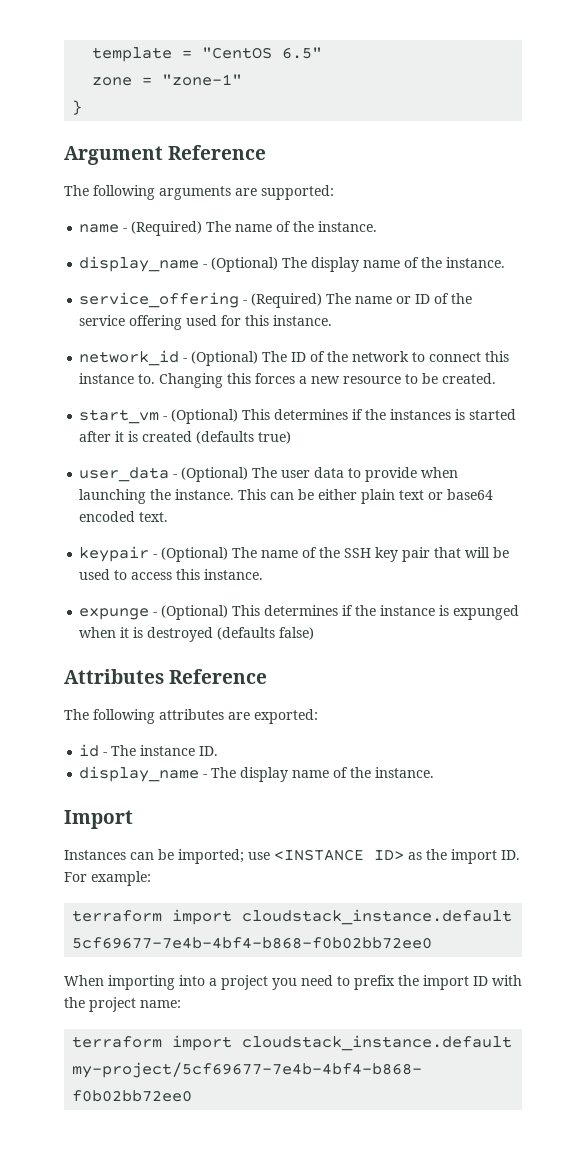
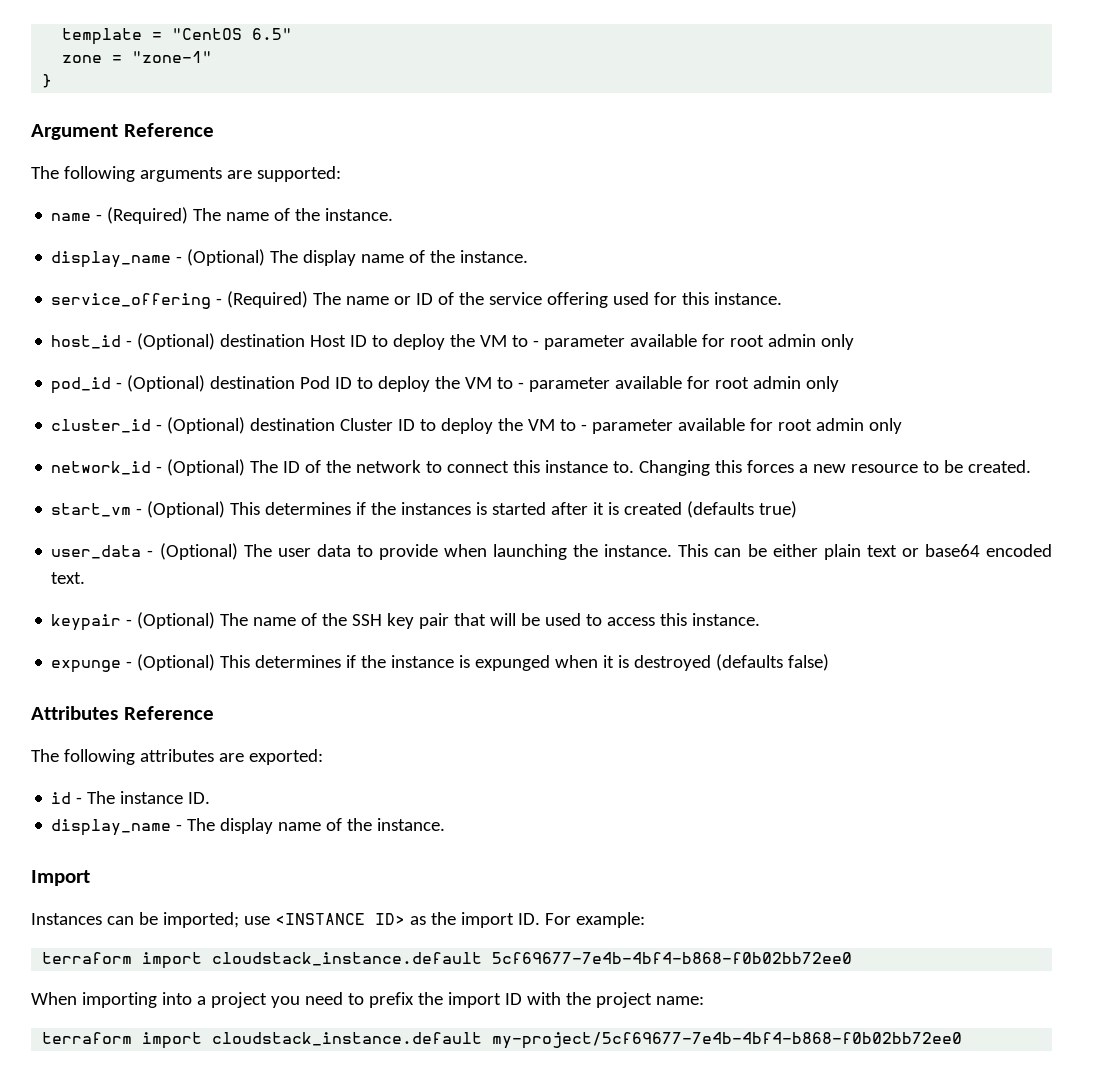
+ host_id - (Optional) destination Host ID to deploy the VM to - parameter available for root admin only
+ pod_id - (Optional) destination Pod ID to deploy the VM to - parameter available for root admin only
+ cluster_id - (Optional) destination Cluster ID to deploy the VM to - parameter available for root admin only

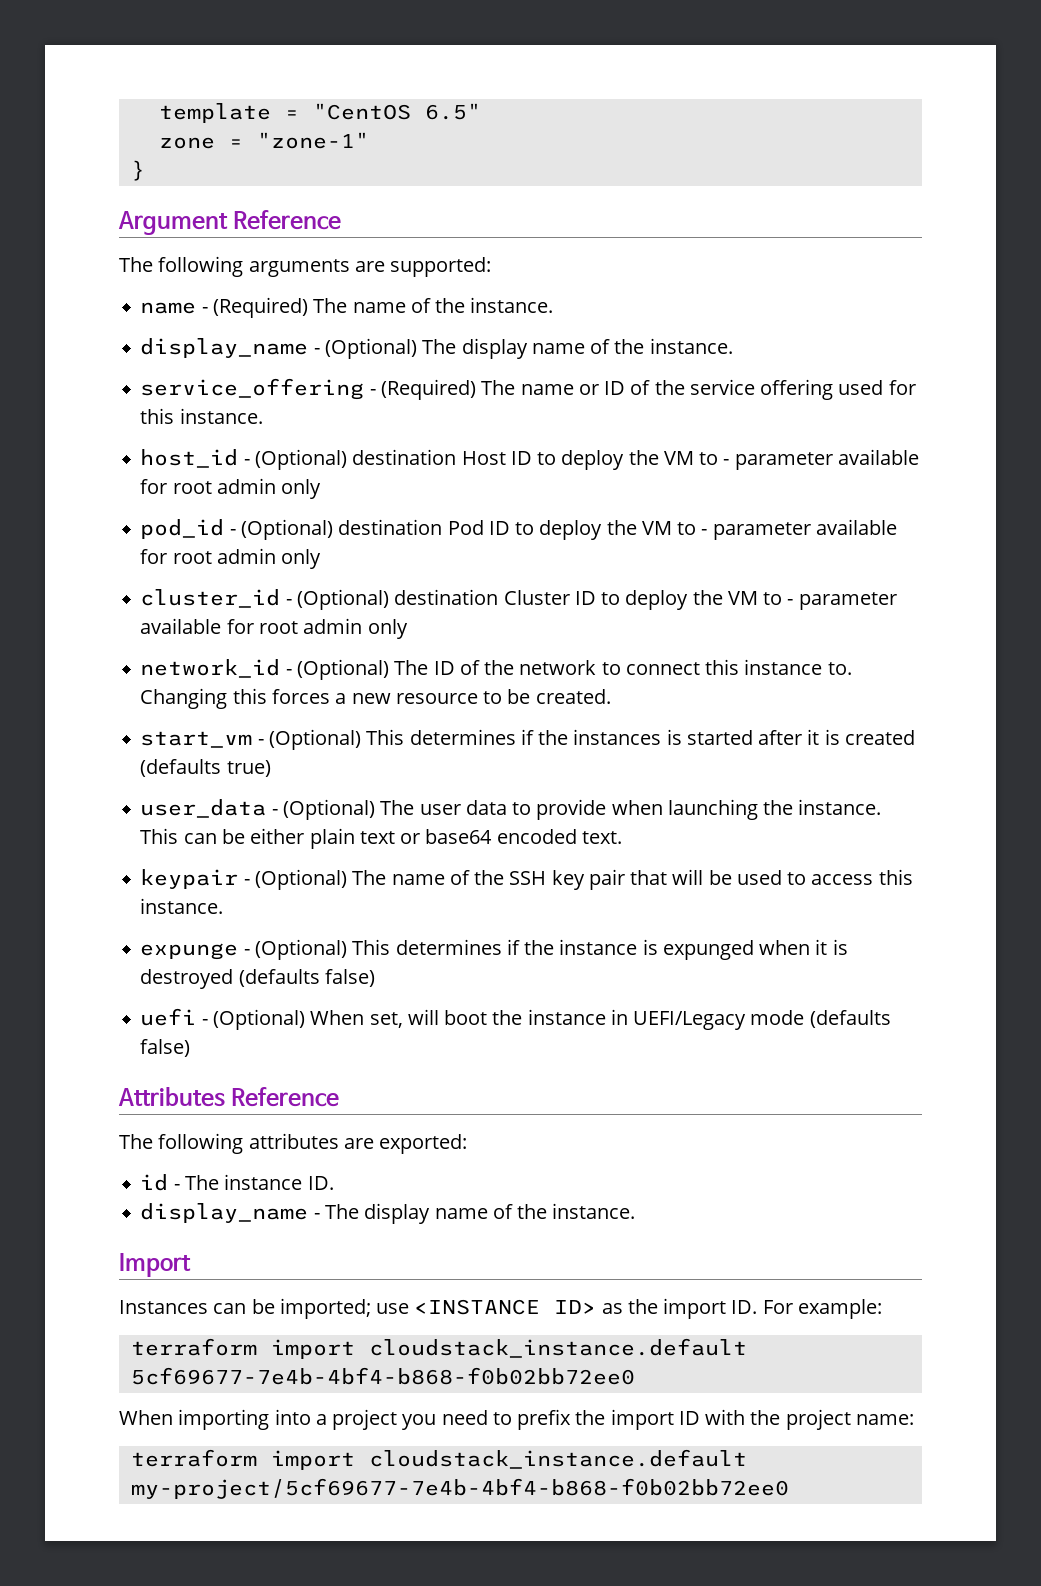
+ uefi - (Optional) When set, will boot the instance in UEFI/Legacy mode (defaults false)

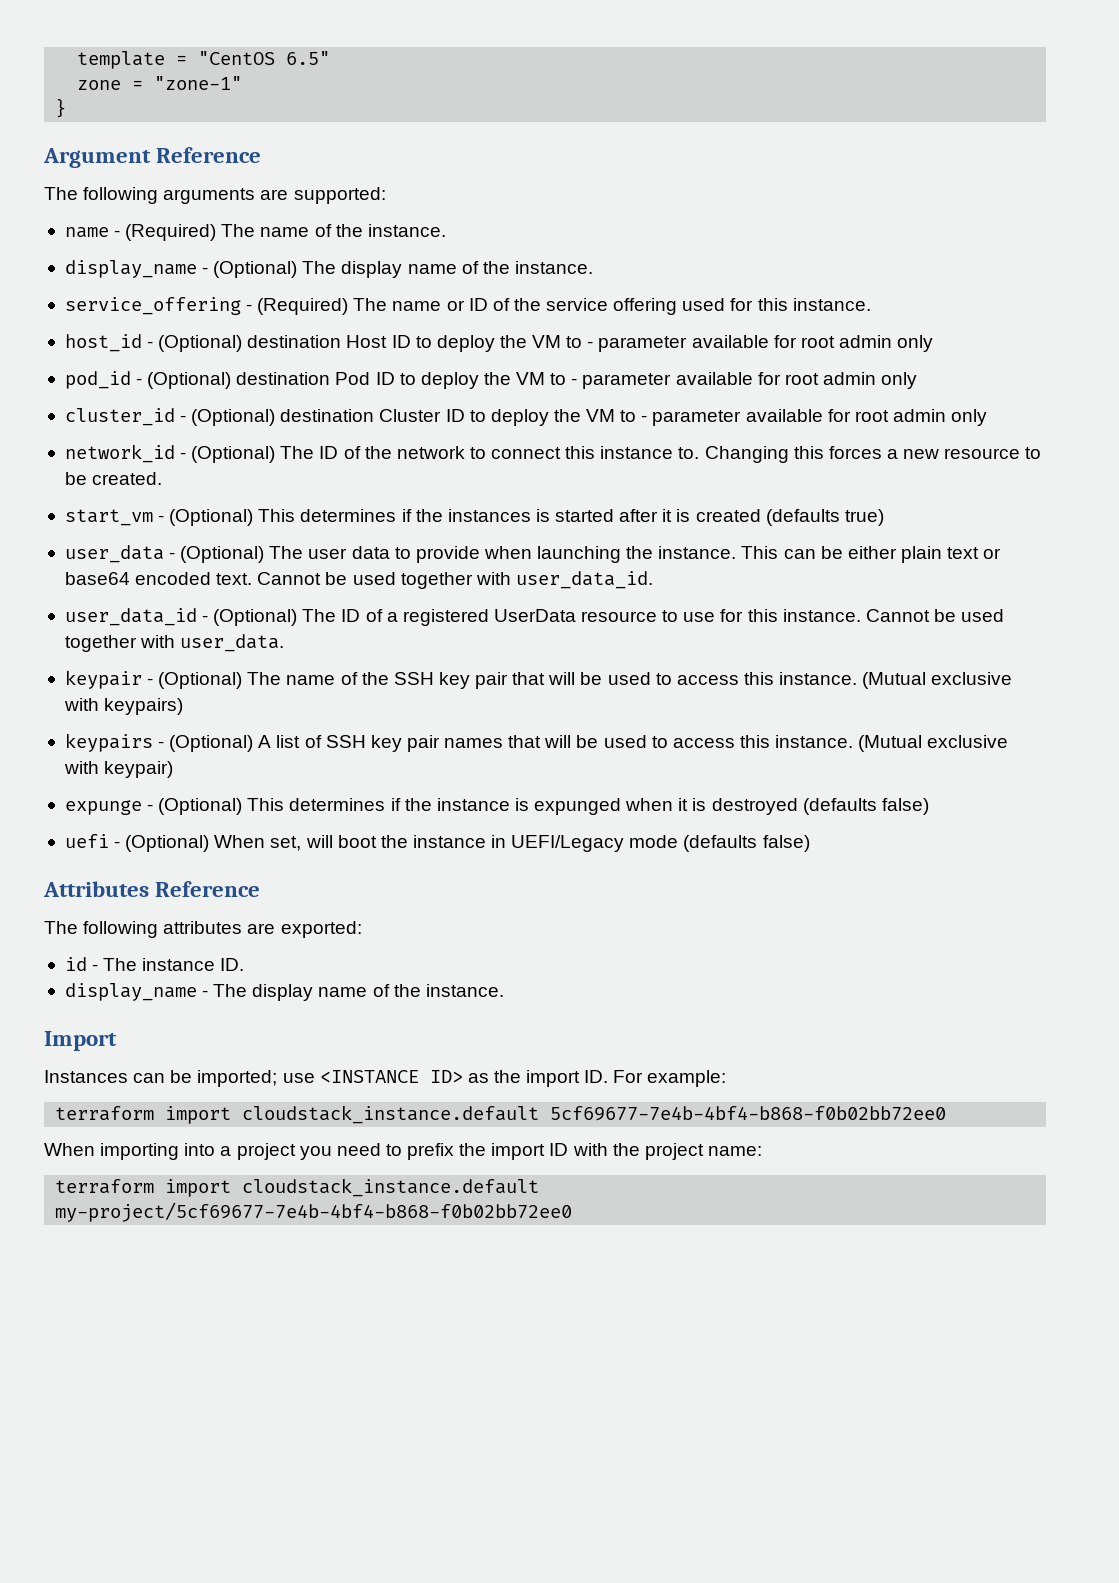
+ Cannot be used together with user_data_id.
+ user_data_id - (Optional) The ID of a registered UserData resource to use for this instance. Cannot be used together with user_data.
+ (Mutual exclusive with keypairs)
+ keypairs - (Optional) A list of SSH key pair names that will be used to access this instance. (Mutual exclusive with keypair)

